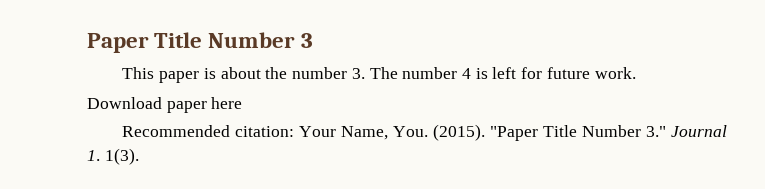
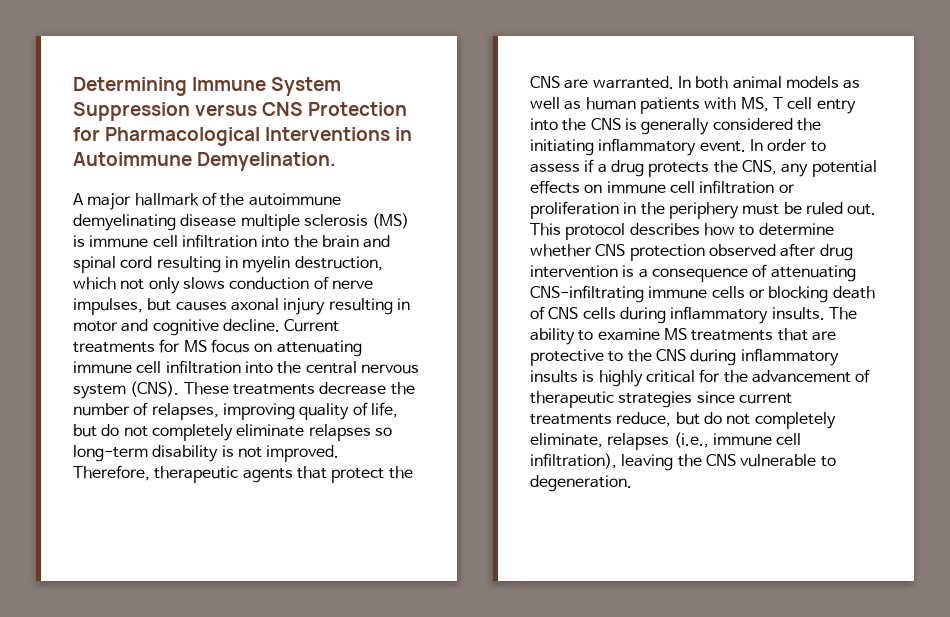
- Paper Title Number 3
- This paper is about the number 3. The number 4 is left for future work.
- Download paper here
- Recommended citation: Your Name, You. (2015). "Paper Title Number 3." Journal 1. 1(3).
+ Determining Immune System Suppression versus CNS Protection for Pharmacological Interventions in Autoimmune Demyelination.
+ A major hallmark of the autoimmune demyelinating disease multiple sclerosis (MS) is immune cell infiltration into the brain and spinal cord resulting in myelin destruction, which not only slows conduction of nerve impulses, but causes axonal injury resulting in motor and cognitive decline. Current treatments for MS focus on attenuating immune cell infiltration into the central nervous system (CNS). These treatments decrease the number of relapses, improving quality of life, but do not completely eliminate relapses so long-term disability is not improved. Therefore, therapeutic agents that protect the CNS are warranted. In both animal models as well as human patients with MS, T cell entry into the CNS is generally considered the initiating inflammatory event. In order to assess if a drug protects the CNS, any potential effects on immune cell infiltration or proliferation in the periphery must be ruled out. This protocol describes how to determine whether CNS protection observed after drug intervention is a consequence of attenuating CNS-infiltrating immune cells or blocking death of CNS cells during inflammatory insults. The ability to examine MS treatments that are protective to the CNS during inflammatory insults is highly critical for the advancement of therapeutic strategies since current treatments reduce, but do not completely eliminate, relapses (i.e., immune cell infiltration), leaving the CNS vulnerable to degeneration.

